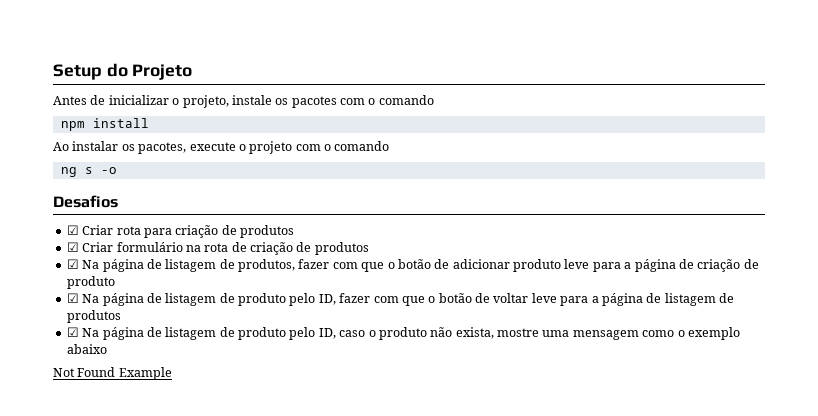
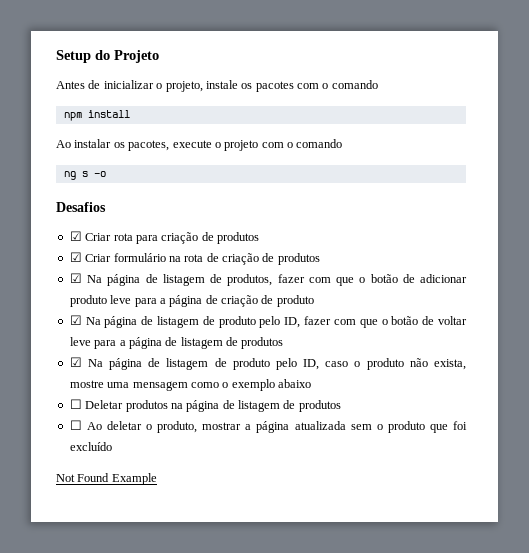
+ ☐ Deletar produtos na página de listagem de produtos
+ ☐ Ao deletar o produto, mostrar a página atualizada sem o produto que foi excluído

